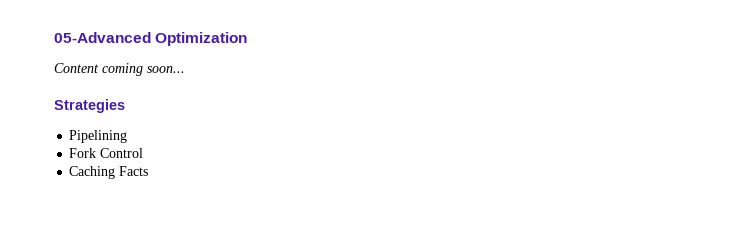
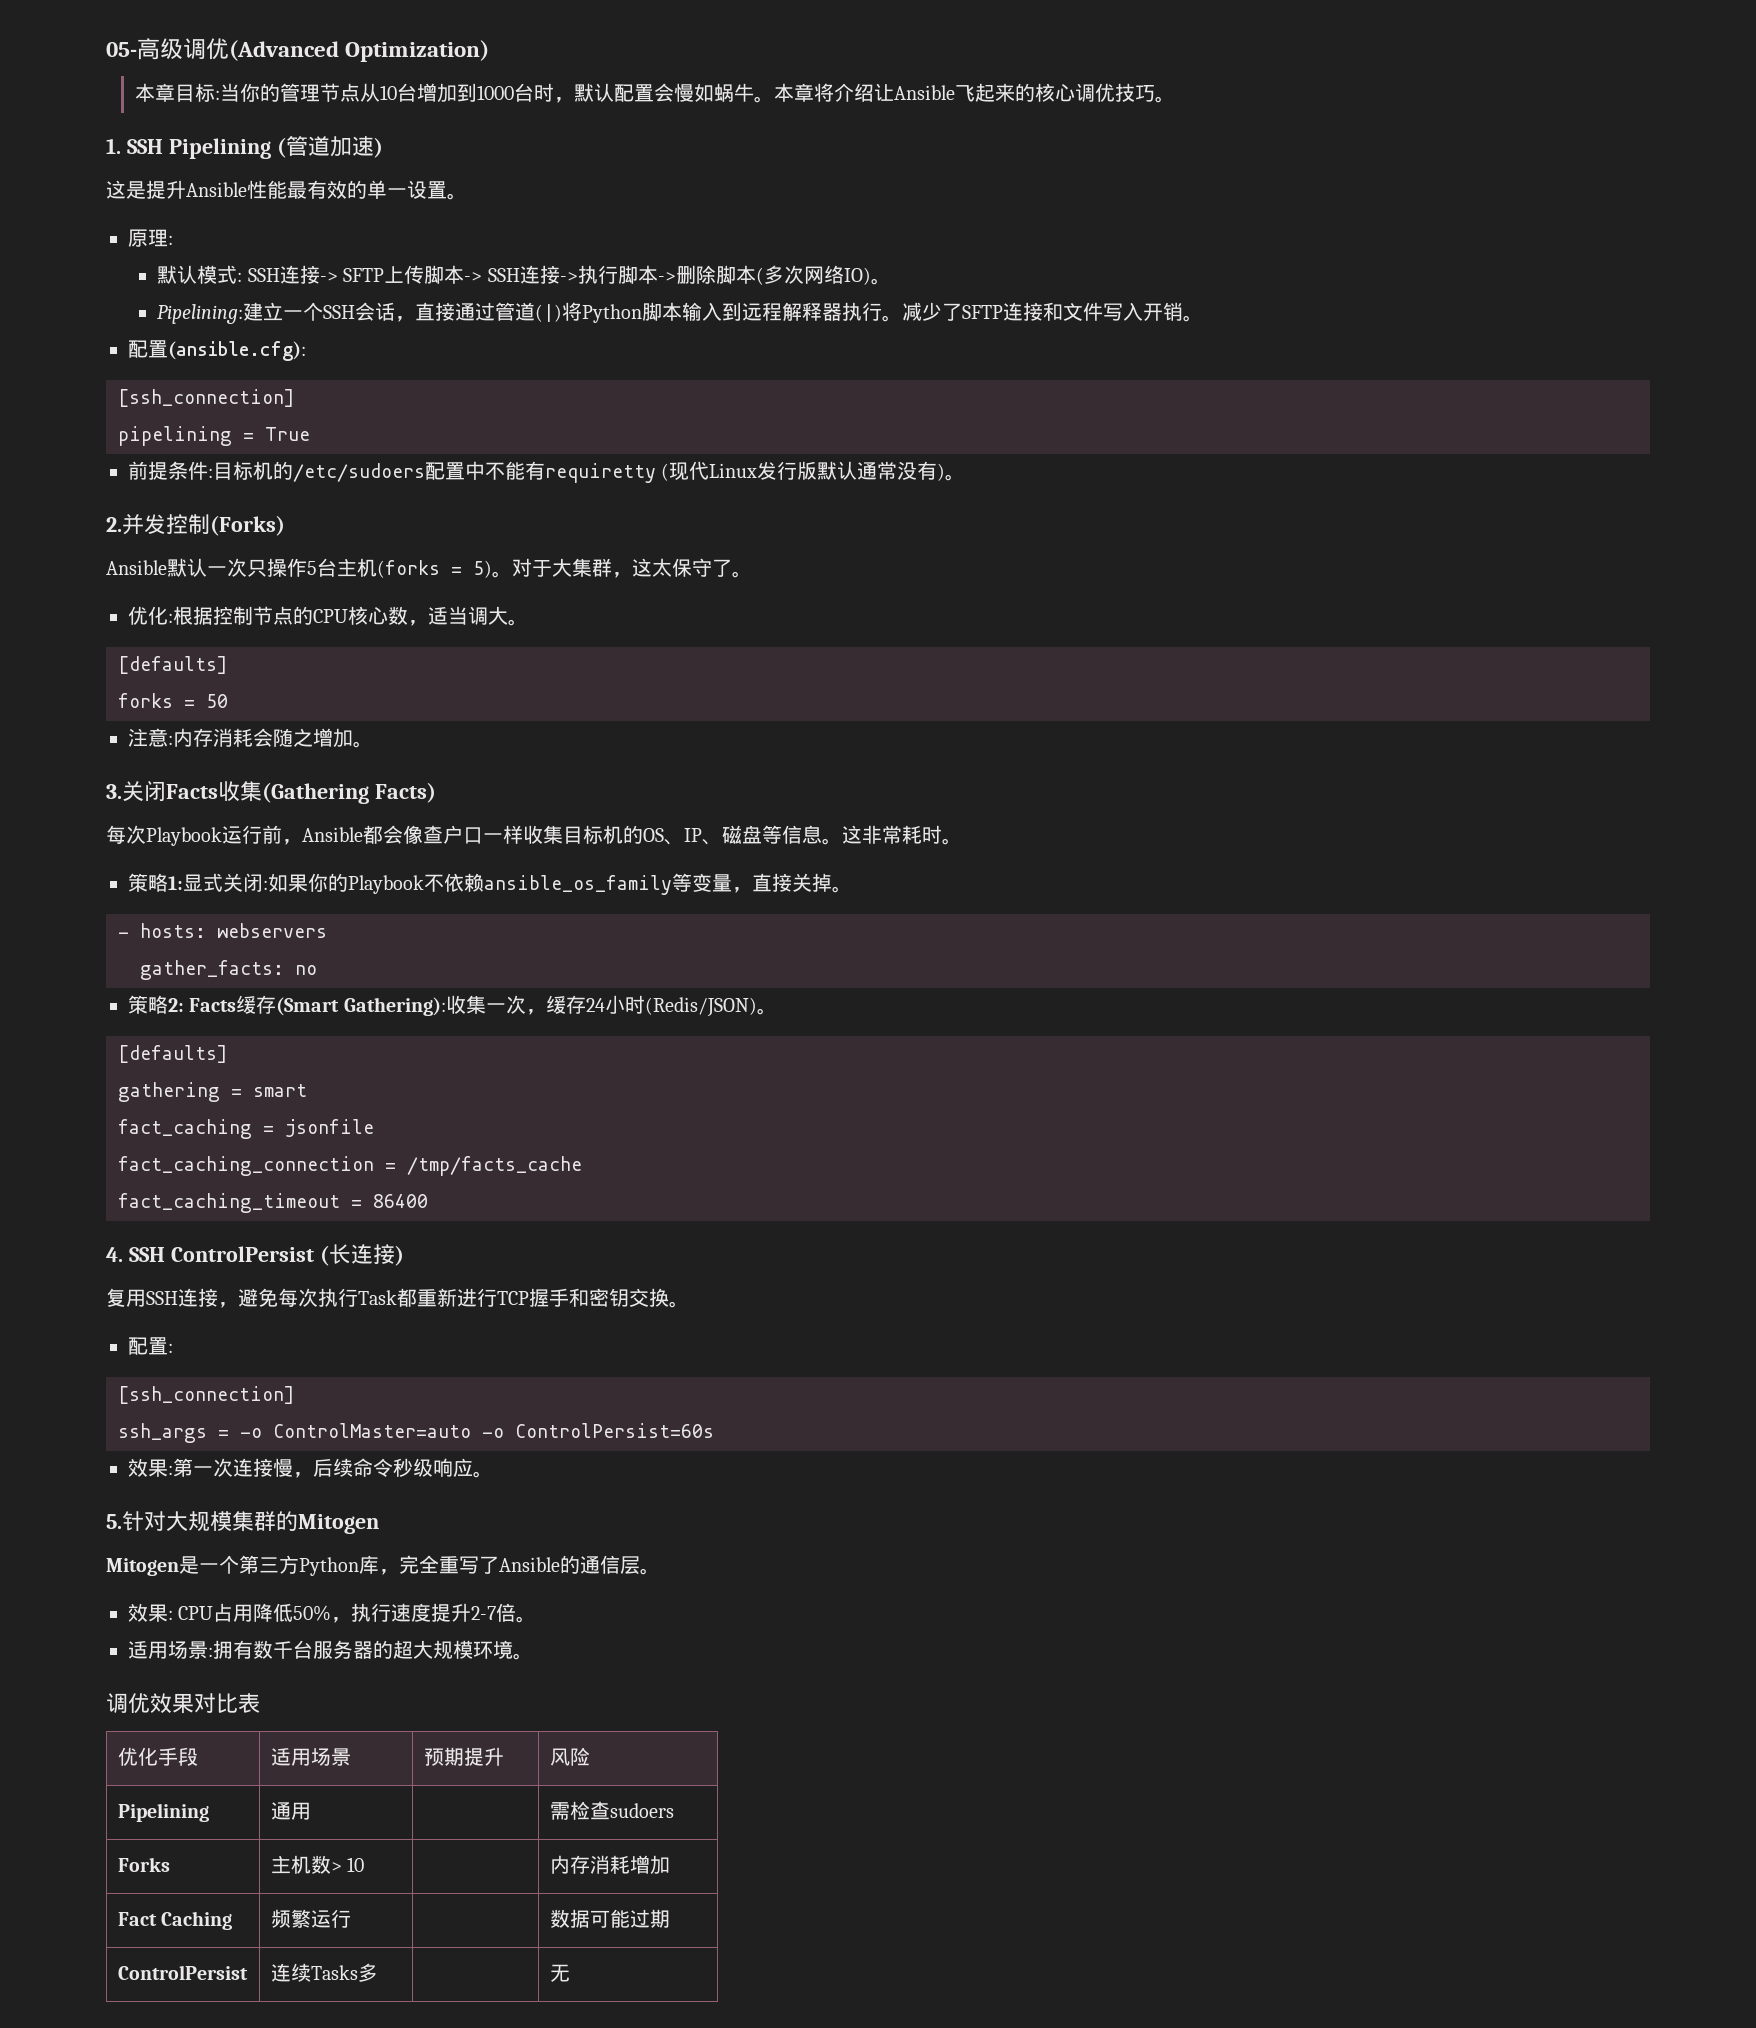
- 05-Advanced Optimization
- Content coming soon...
- Strategies
- Pipelining
- Fork Control
- Caching Facts
+ 05-高级调优(Advanced Optimization)
+ 本章目标:当你的管理节点从10台增加到1000台时，默认配置会慢如蜗牛。本章将介绍让Ansible飞起来的核心调优技巧。
+ 1. SSH Pipelining (管道加速)
+ 这是提升Ansible性能最有效的单一设置。
+ 原理:
+ 默认模式: SSH连接-> SFTP上传脚本-> SSH连接->执行脚本->删除脚本(多次网络IO)。
+ Pipelining:建立一个SSH会话，直接通过管道(|)将Python脚本输入到远程解释器执行。减少了SFTP连接和文件写入开销。
+ 配置(ansible.cfg):
+ [ssh_connection]
+ pipelining = True
+ 前提条件:目标机的/etc/sudoers配置中不能有requiretty (现代Linux发行版默认通常没有)。
+ 2.并发控制(Forks)
+ Ansible默认一次只操作5台主机(forks = 5)。对于大集群，这太保守了。
+ 优化:根据控制节点的CPU核心数，适当调大。
+ [defaults]
+ forks = 50
+ 注意:内存消耗会随之增加。
+ 3.关闭Facts收集(Gathering Facts)
+ 每次Playbook运行前，Ansible都会像查户口一样收集目标机的OS、IP、磁盘等信息。这非常耗时。
+ 策略1:显式关闭:如果你的Playbook不依赖ansible_os_family等变量，直接关掉。
+ - hosts: webservers
+ gather_facts: no
+ 策略2: Facts缓存(Smart Gathering):收集一次，缓存24小时(Redis/JSON)。
+ [defaults]
+ gathering = smart
+ fact_caching = jsonfile
+ fact_caching_connection = /tmp/facts_cache
+ fact_caching_timeout = 86400
+ 4. SSH ControlPersist (长连接)
+ 复用SSH连接，避免每次执行Task都重新进行TCP握手和密钥交换。
+ 配置:
+ [ssh_connection]
+ ssh_args = -o ControlMaster=auto -o ControlPersist=60s
+ 效果:第一次连接慢，后续命令秒级响应。
+ 5.针对大规模集群的Mitogen
+ Mitogen是一个第三方Python库，完全重写了Ansible的通信层。
+ 效果: CPU占用降低50%，执行速度提升2-7倍。
+ 适用场景:拥有数千台服务器的超大规模环境。
+ 调优效果对比表
+ 优化手段 | 适用场景 | 预期提升 | 风险
+ Pipelining | 通用 | | 需检查sudoers
+ Forks | 主机数> 10 | | 内存消耗增加
+ Fact Caching | 频繁运行 | | 数据可能过期
+ ControlPersist | 连续Tasks多 | | 无

